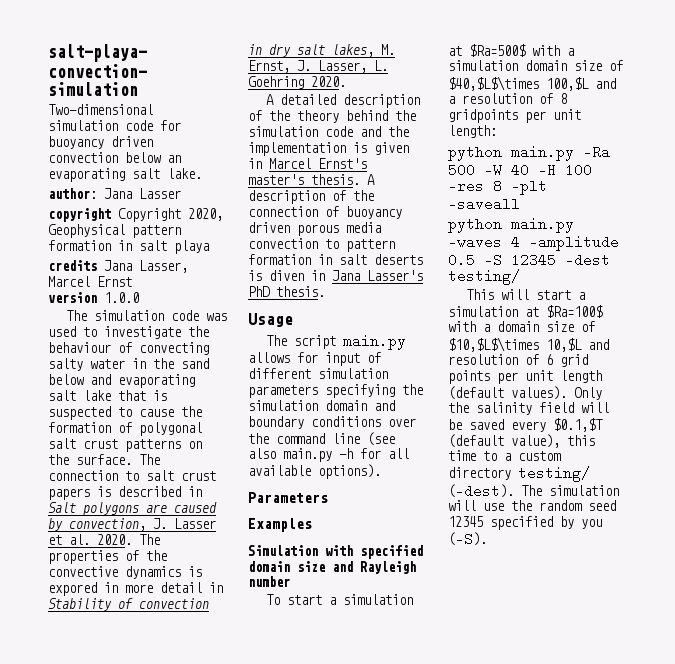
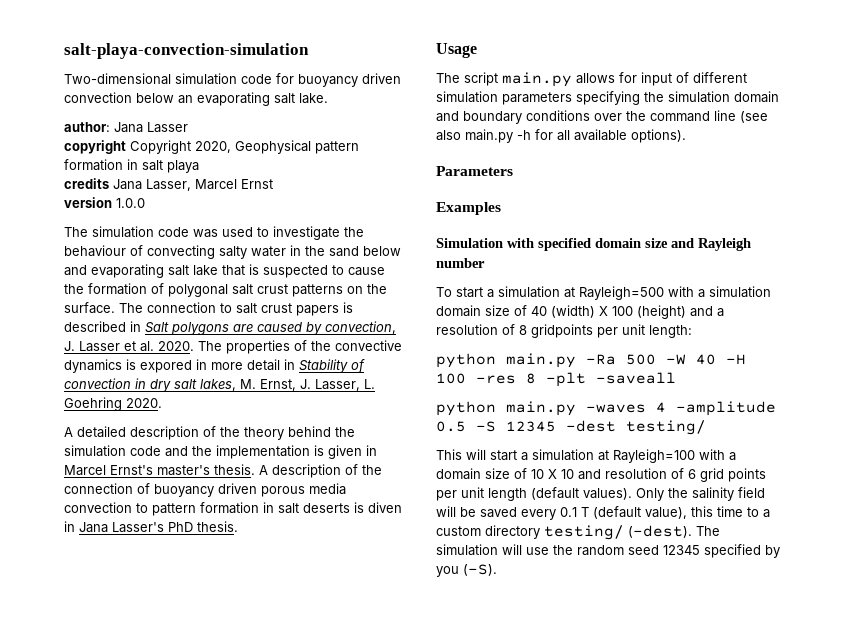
- To start a simulation at $Ra=500$ with a simulation domain size of $40,$L$\times 100,$L and a resolution of 8 gridpoints per unit length:
+ To start a simulation at Rayleigh=500 with a simulation domain size of 40 (width) X 100 (height) and a resolution of 8 gridpoints per unit length:
- This will start a simulation at $Ra=100$ with a domain size of $10,$L$\times 10,$L and resolution of 6 grid points per unit length (default values).
+ This will start a simulation at Rayleigh=100 with a domain size of 10 X 10 and resolution of 6 grid points per unit length (default values).
- Only the salinity field will be saved every $0.1,$T (default value), this time to a custom directory testing/ (-dest).
+ Only the salinity field will be saved every 0.1 T (default value), this time to a custom directory testing/ (-dest).

